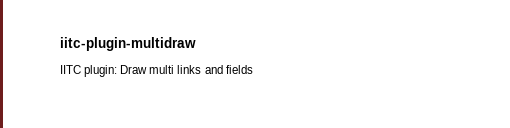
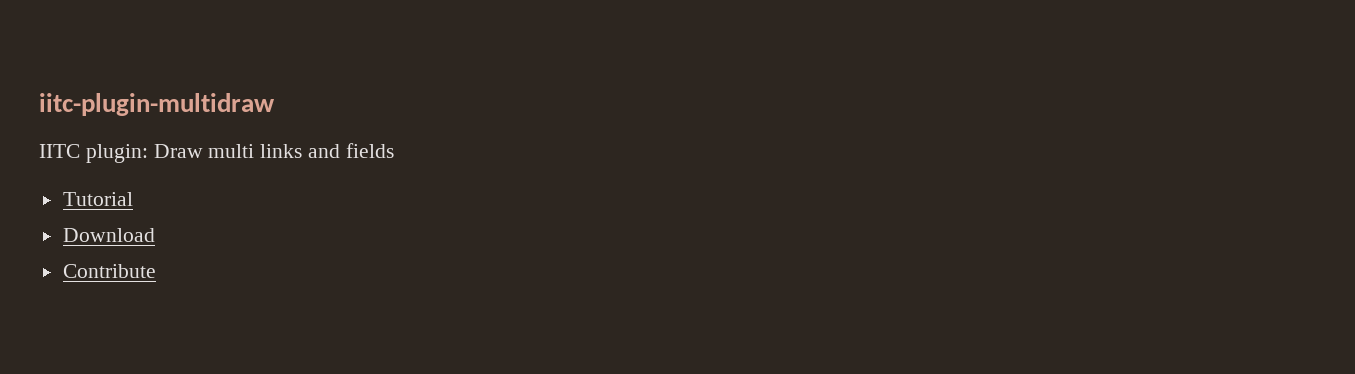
+ Tutorial
+ Download
+ Contribute

